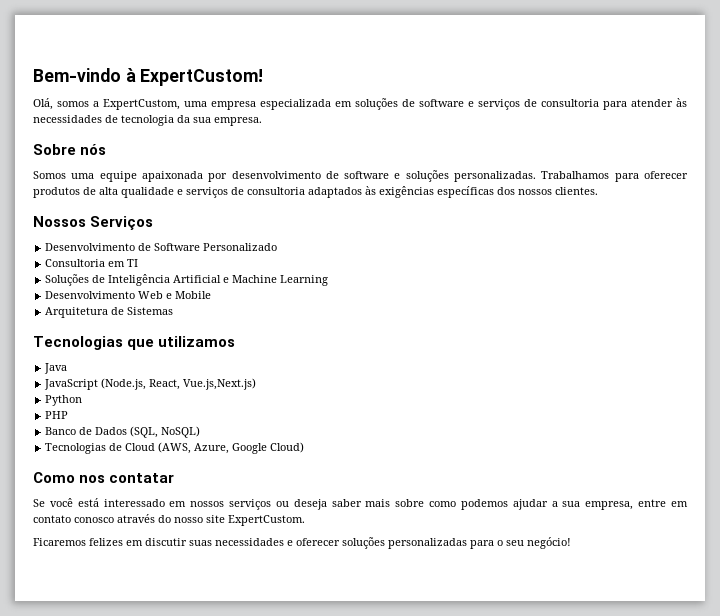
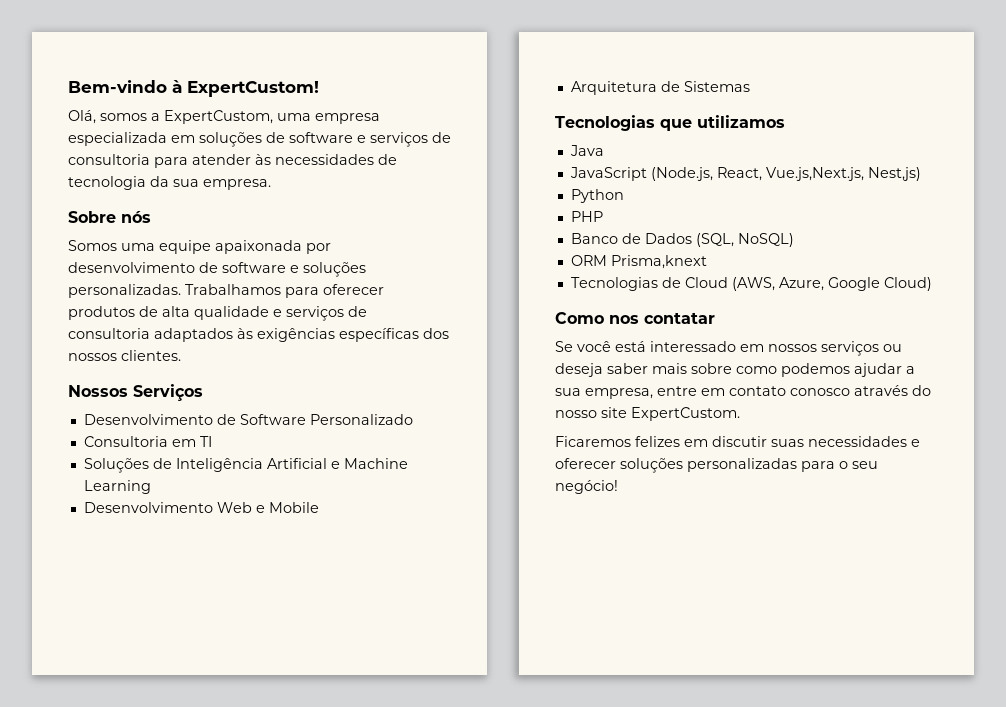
- JavaScript (Node.js, React, Vue.js,Next.js)
+ JavaScript (Node.js, React, Vue.js,Next.js, Nest,js)
+ ORM Prisma,knext

